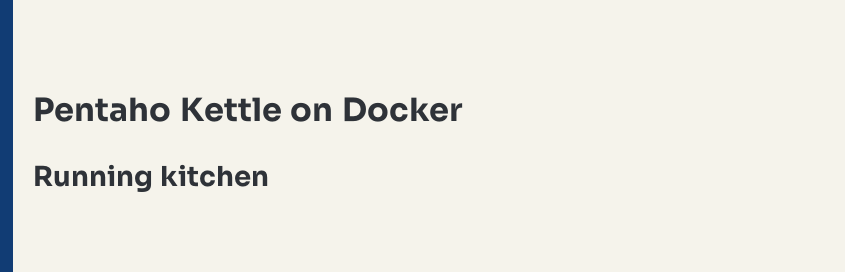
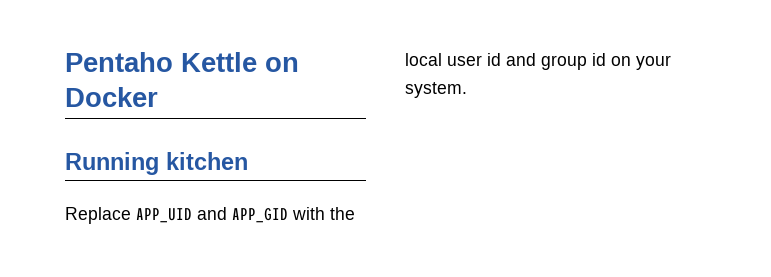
+ Replace APP_UID and APP_GID with the local user id and group id on your system.

